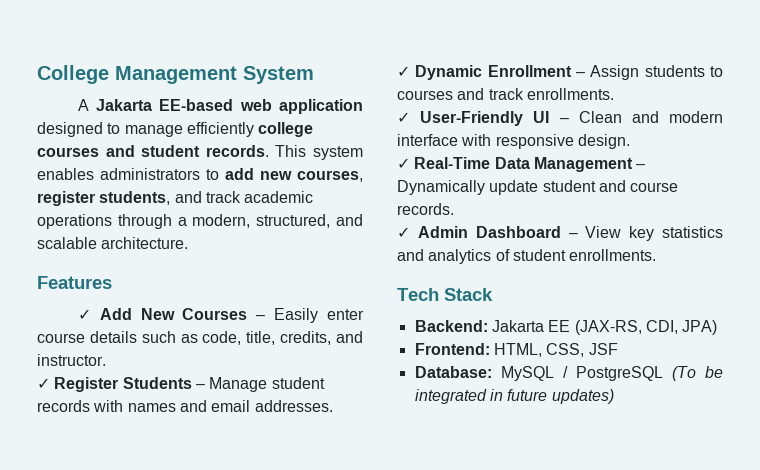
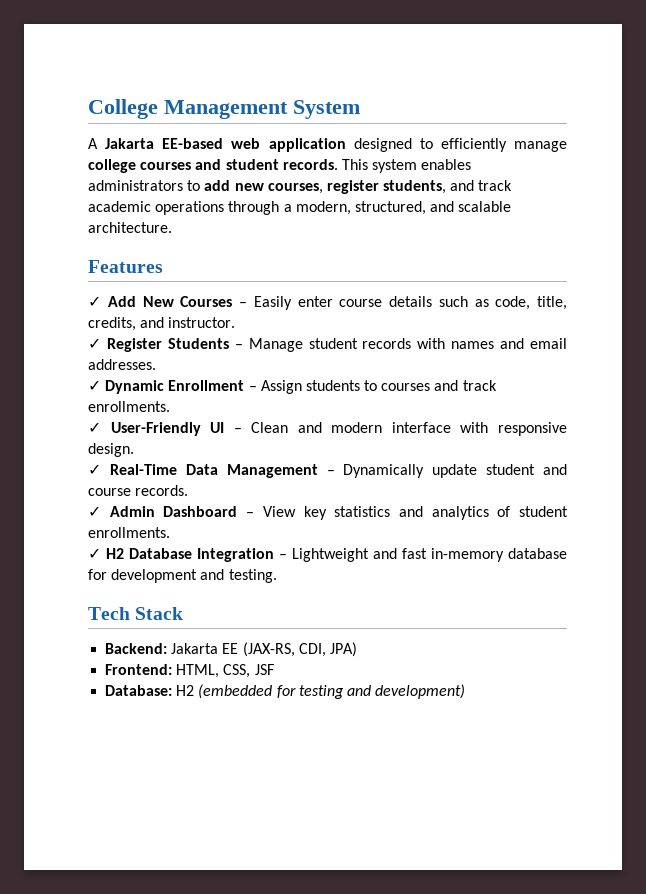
- A Jakarta EE-based web application designed to manage efficiently college courses and student records.
+ A Jakarta EE-based web application designed to efficiently manage college courses and student records.
+ ✓ H2 Database Integration – Lightweight and fast in-memory database for development and testing.
- Database: MySQL / PostgreSQL (To be integrated in future updates)
+ Database: H2 (embedded for testing and development)

